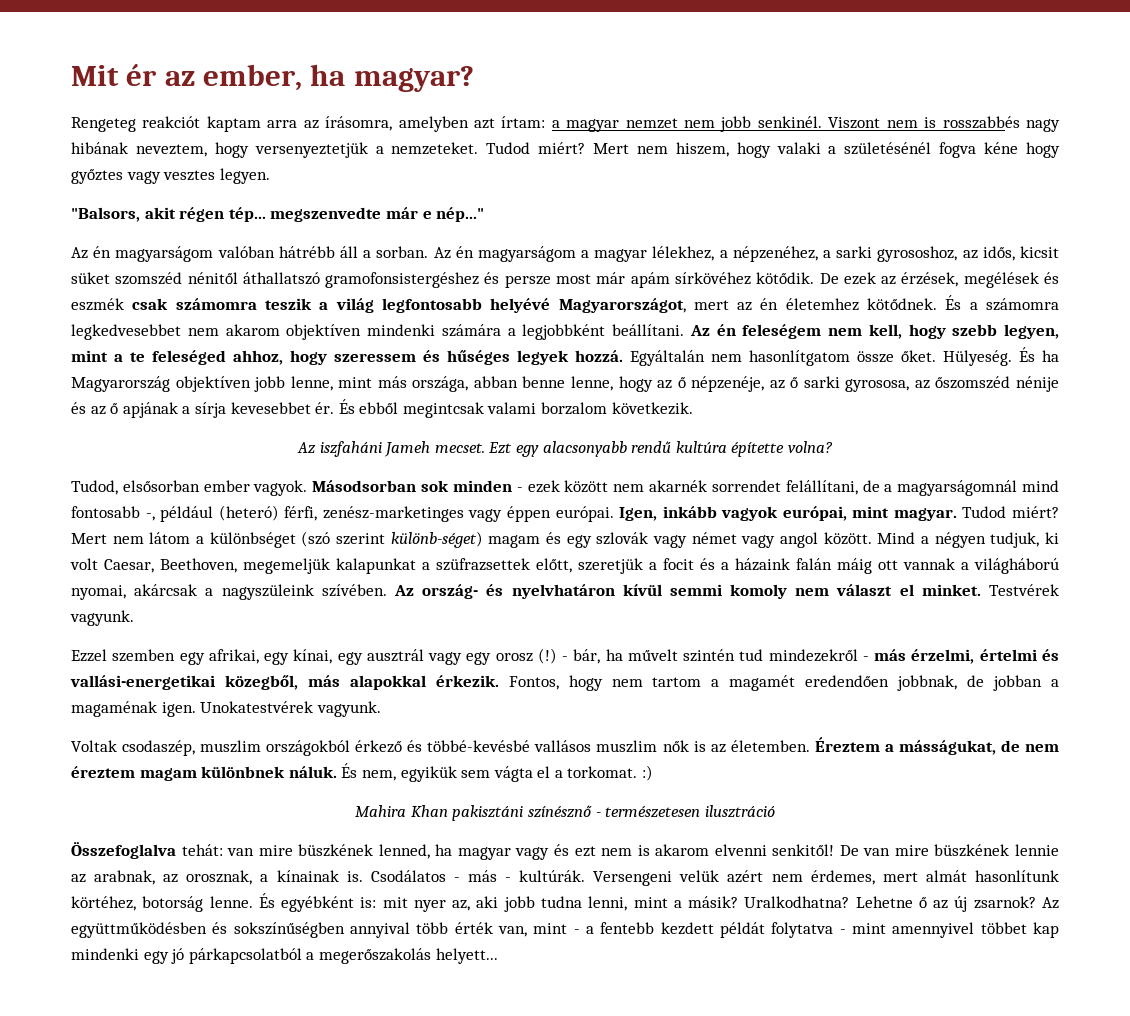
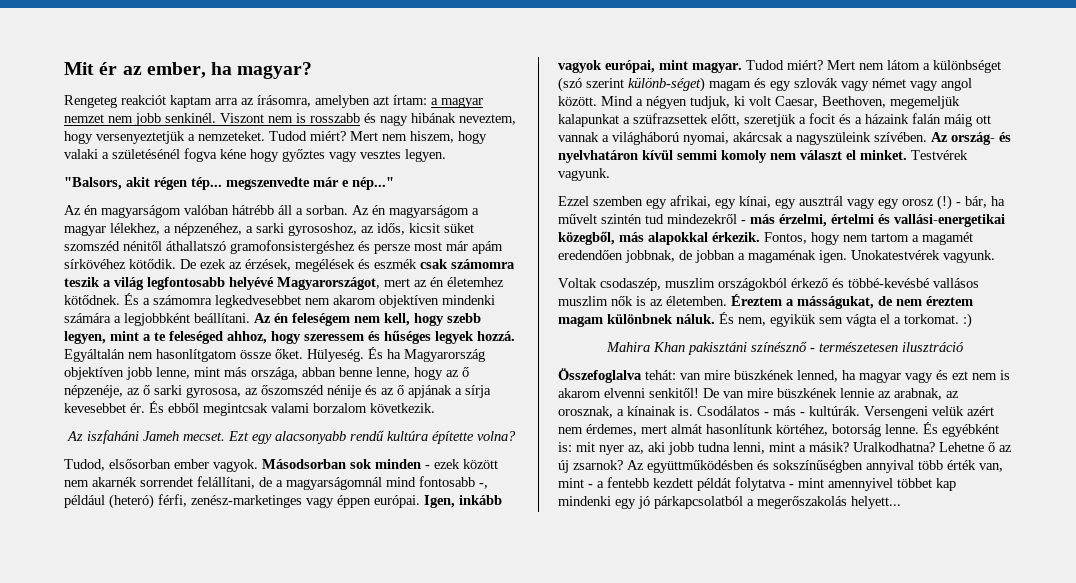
- Viszont nem is rosszabbés nagy hibának neveztem, hogy versenyeztetjük a nemzeteket.
+ Viszont nem is rosszabb és nagy hibának neveztem, hogy versenyeztetjük a nemzeteket.

